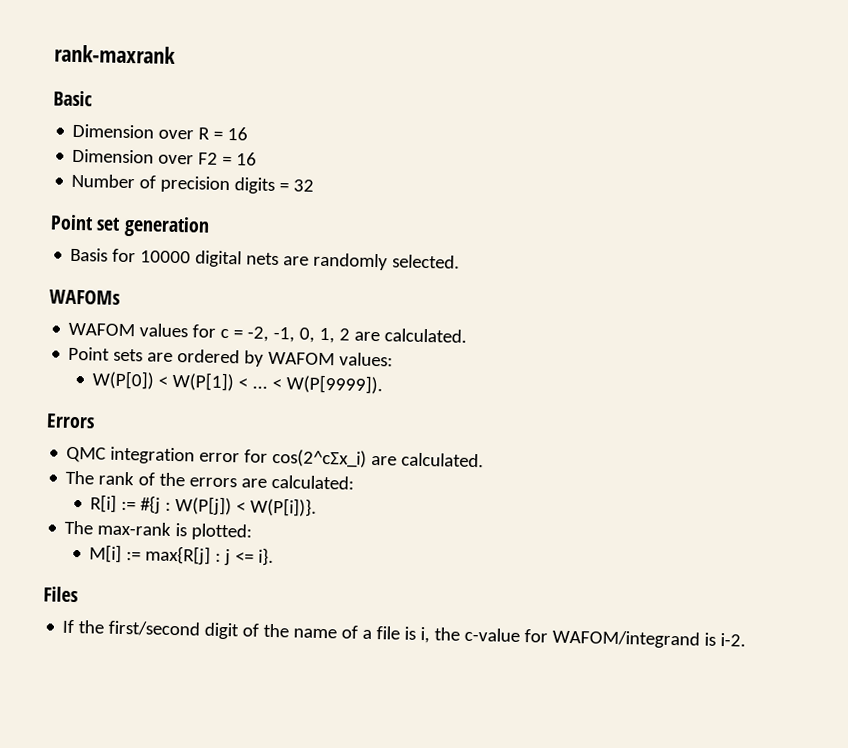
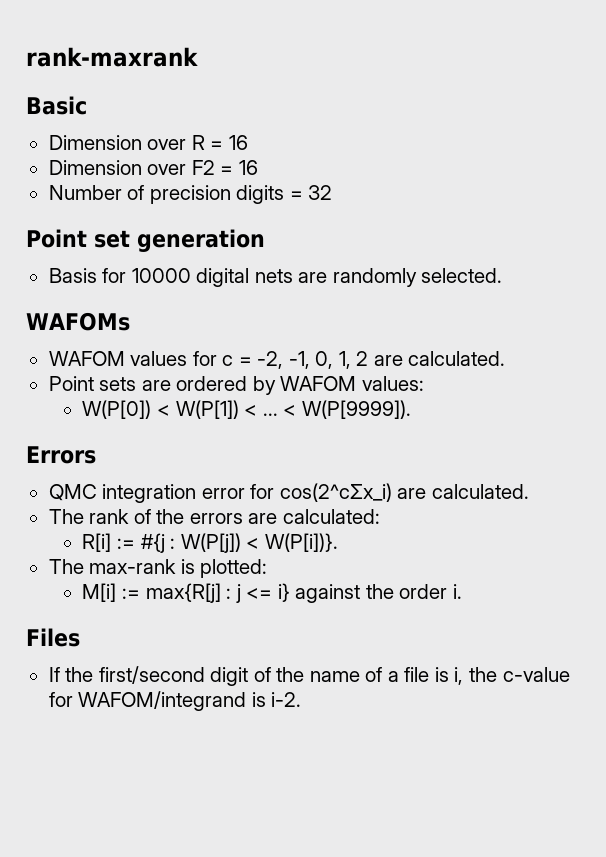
- M[i] := max{R[j] : j <= i}.
+ M[i] := max{R[j] : j <= i} against the order i.

